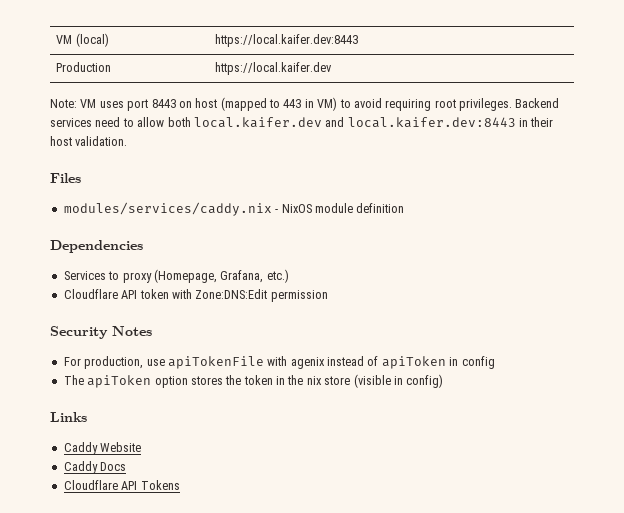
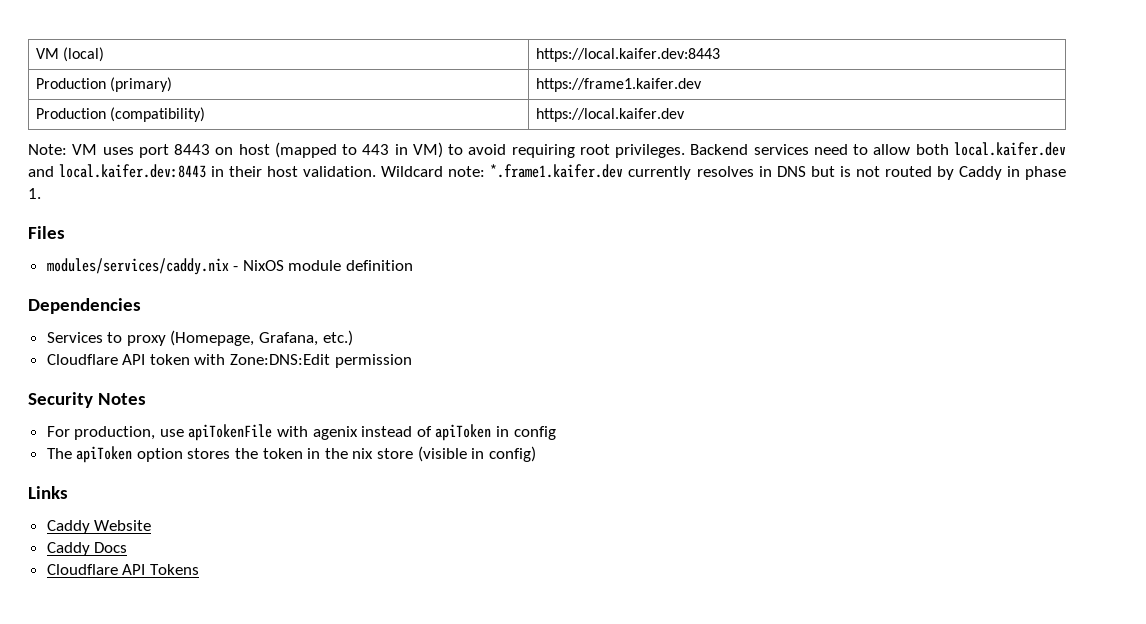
- Production | https://local.kaifer.dev
+ Production (primary) | https://frame1.kaifer.dev
+ Production (compatibility) | https://local.kaifer.dev
+ Wildcard note: *.frame1.kaifer.dev currently resolves in DNS but is not routed by Caddy in phase 1.

